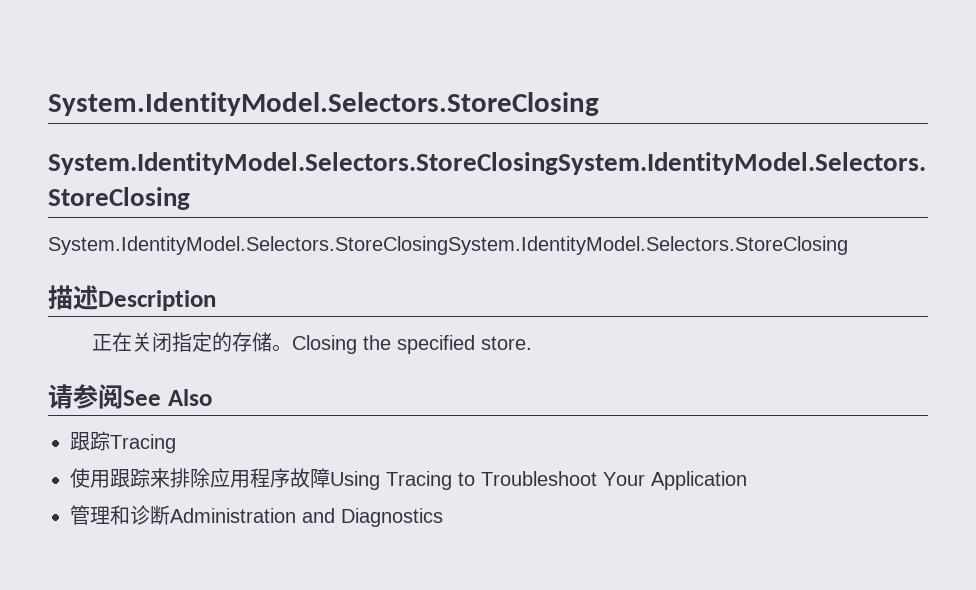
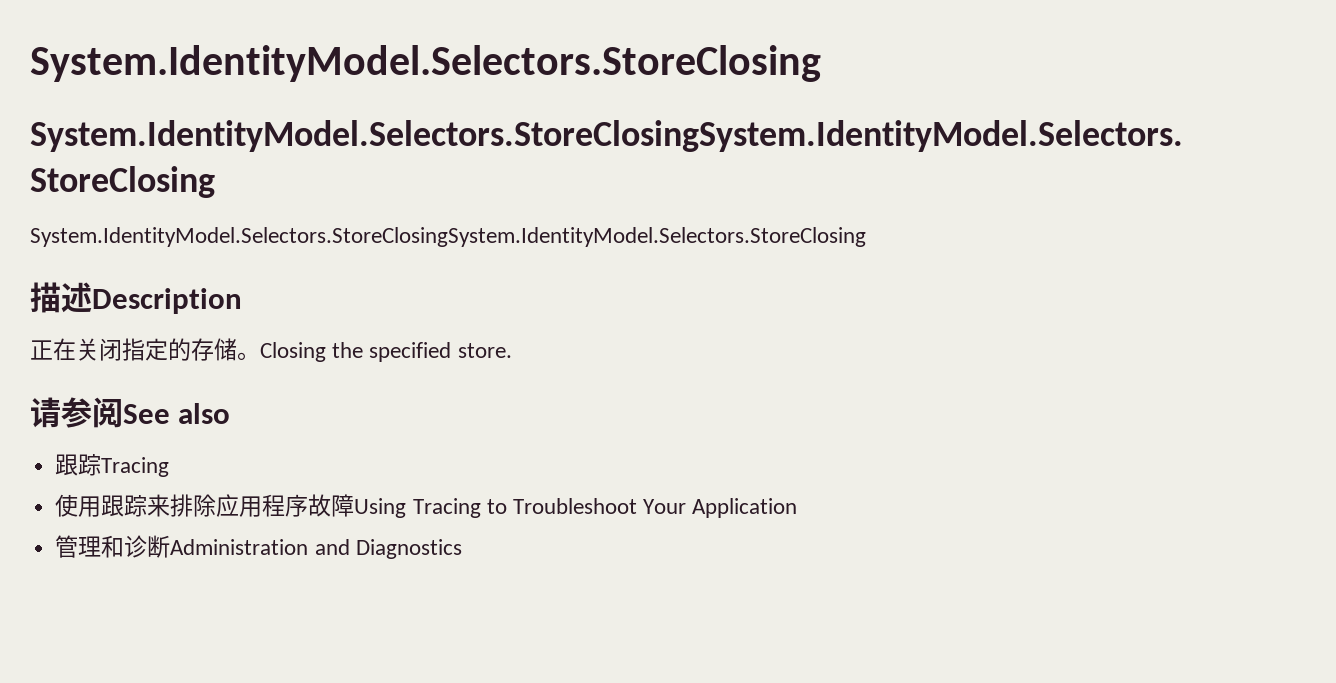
- 请参阅See Also
+ 请参阅See also

